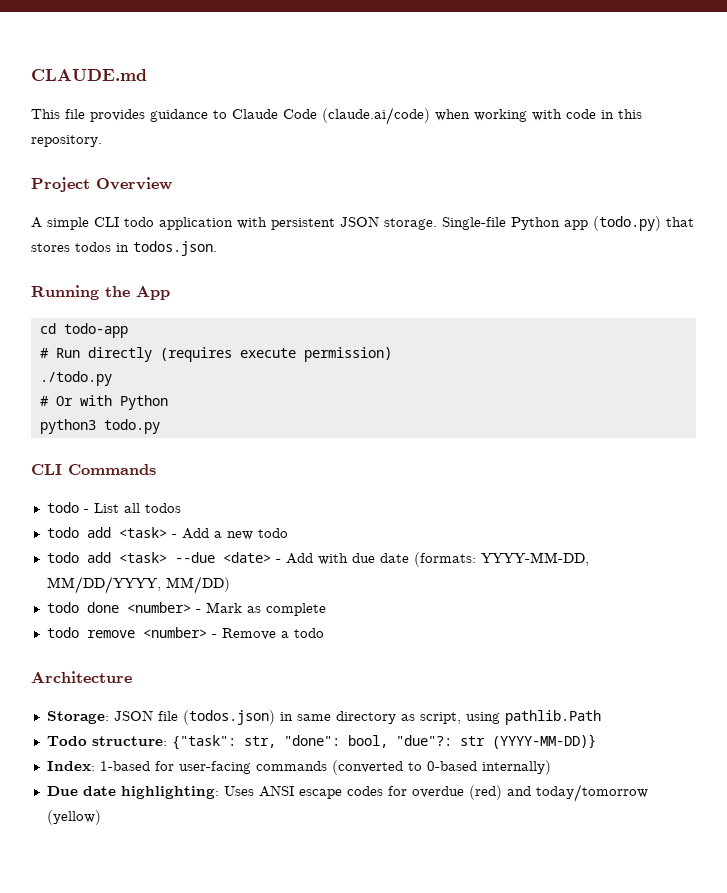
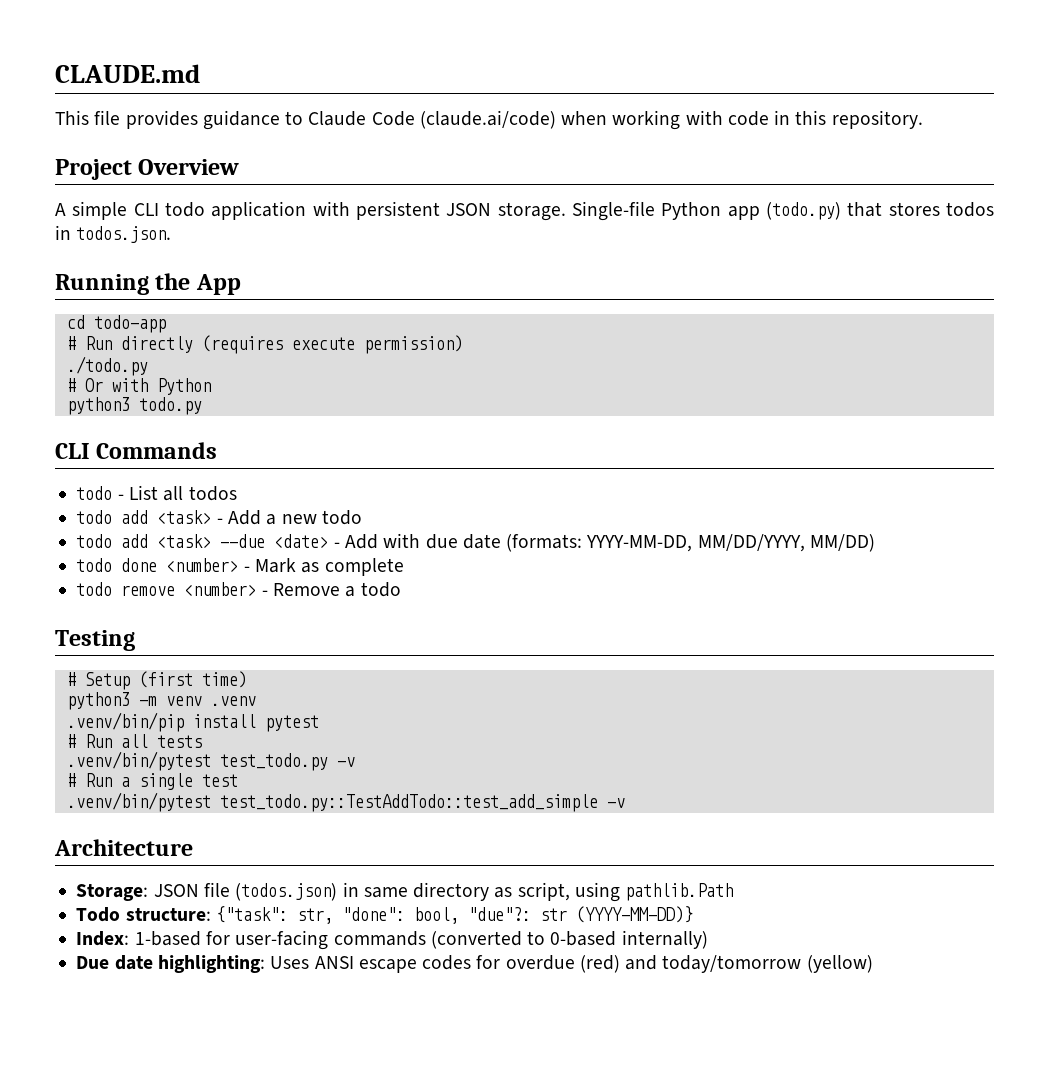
+ Testing
+ # Setup (first time)
+ python3 -m venv .venv
+ .venv/bin/pip install pytest
+ # Run all tests
+ .venv/bin/pytest test_todo.py -v
+ # Run a single test
+ .venv/bin/pytest test_todo.py::TestAddTodo::test_add_simple -v

